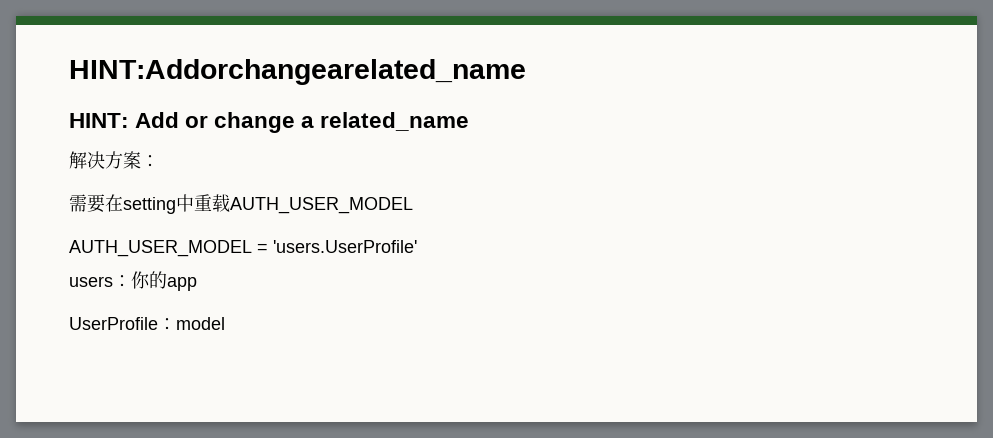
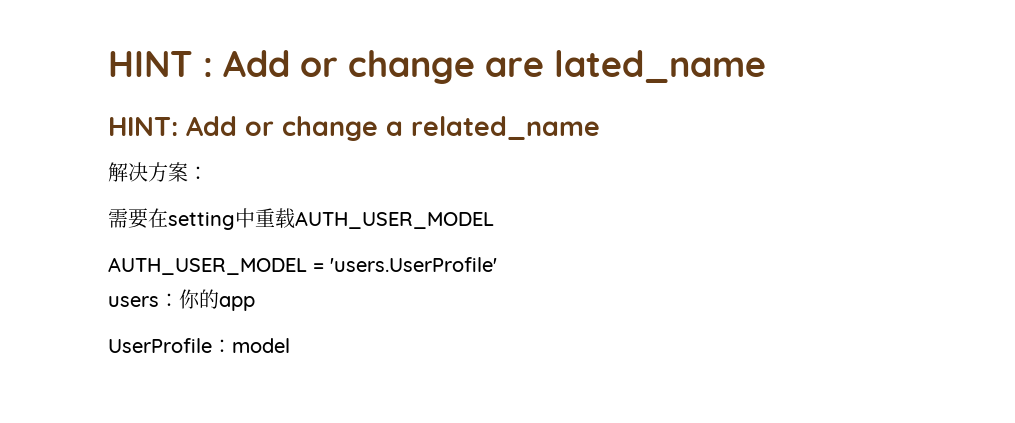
- HINT:Addorchangearelated_name
+ HINT : Add or change are lated_name

